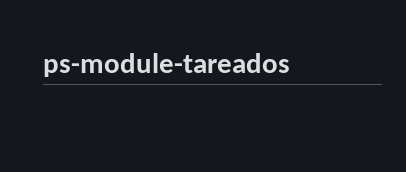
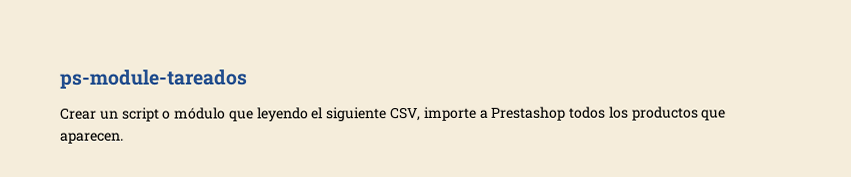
+ Crear un script o módulo que leyendo el siguiente CSV, importe a Prestashop todos los productos que aparecen.

